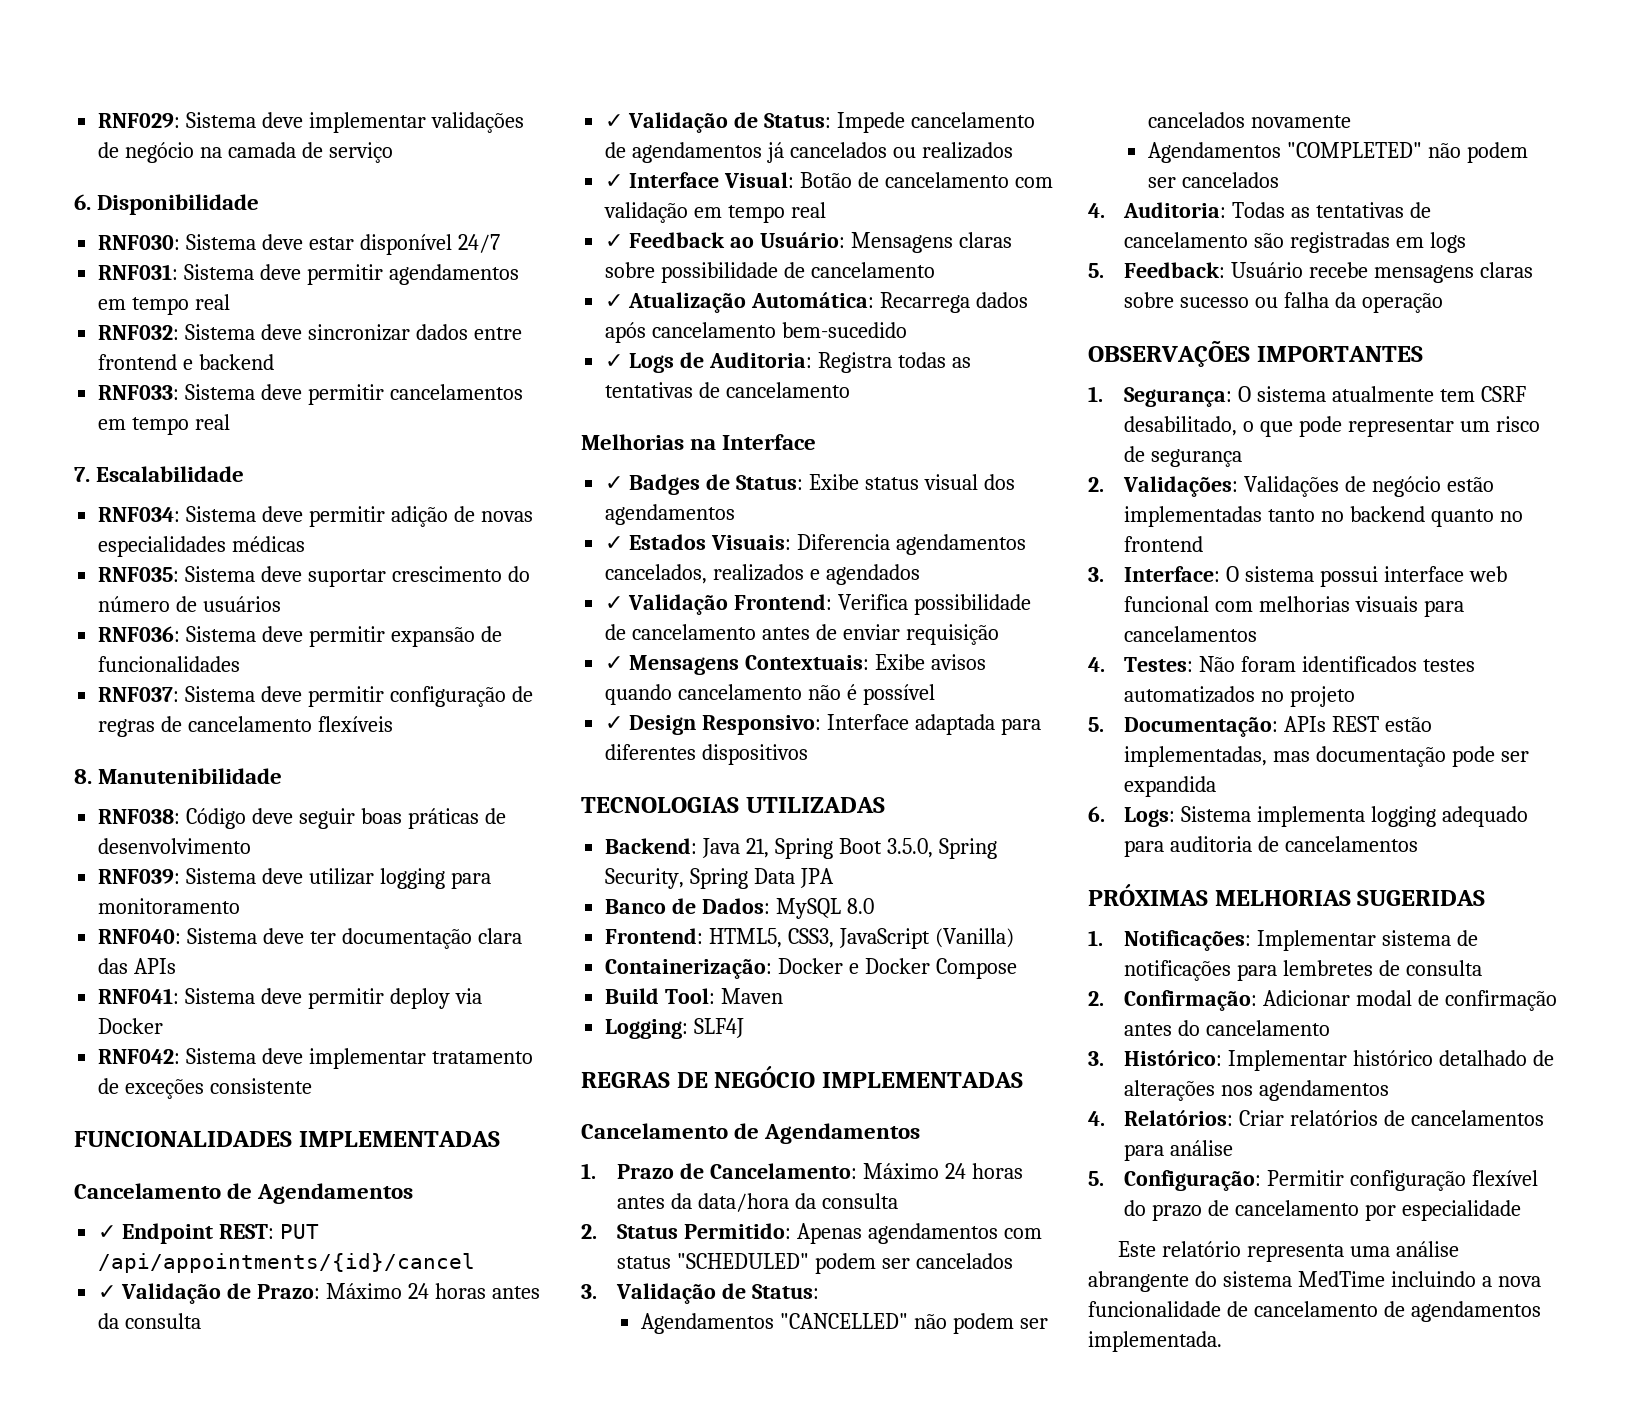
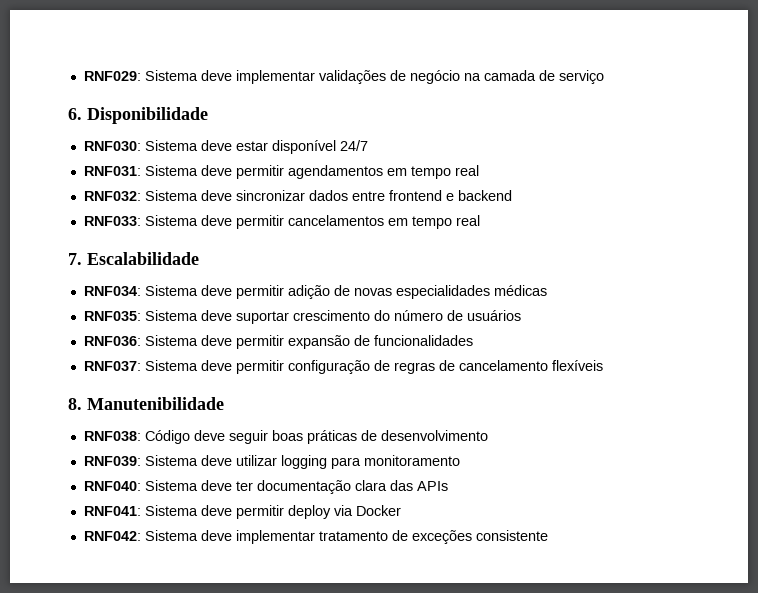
- FUNCIONALIDADES IMPLEMENTADAS
- Cancelamento de Agendamentos
- ✓ Endpoint REST: PUT /api/appointments/{id}/cancel
- ✓ Validação de Prazo: Máximo 24 horas antes da consulta
- ✓ Validação de Status: Impede cancelamento de agendamentos já cancelados ou realizados
- ✓ Interface Visual: Botão de cancelamento com validação em tempo real
- ✓ Feedback ao Usuário: Mensagens claras sobre possibilidade de cancelamento
- ✓ Atualização Automática: Recarrega dados após cancelamento bem-sucedido
- ✓ Logs de Auditoria: Registra todas as tentativas de cancelamento
- Melhorias na Interface
- ✓ Badges de Status: Exibe status visual dos agendamentos
- ✓ Estados Visuais: Diferencia agendamentos cancelados, realizados e agendados
- ✓ Validação Frontend: Verifica possibilidade de cancelamento antes de enviar requisição
- ✓ Mensagens Contextuais: Exibe avisos quando cancelamento não é possível
- ✓ Design Responsivo: Interface adaptada para diferentes dispositivos
- TECNOLOGIAS UTILIZADAS
- Backend: Java 21, Spring Boot 3.5.0, Spring Security, Spring Data JPA
- Banco de Dados: MySQL 8.0
- Frontend: HTML5, CSS3, JavaScript (Vanilla)
- Containerização: Docker e Docker Compose
- Build Tool: Maven
- Logging: SLF4J
- REGRAS DE NEGÓCIO IMPLEMENTADAS
- Cancelamento de Agendamentos
- 1. Prazo de Cancelamento: Máximo 24 horas antes da data/hora da consulta
- 2. Status Permitido: Apenas agendamentos com status "SCHEDULED" podem ser cancelados
- 3. Validação de Status:
- Agendamentos "CANCELLED" não podem ser cancelados novamente
- Agendamentos "COMPLETED" não podem ser cancelados
- 4. Auditoria: Todas as tentativas de cancelamento são registradas em logs
- 5. Feedback: Usuário recebe mensagens claras sobre sucesso ou falha da operação
- OBSERVAÇÕES IMPORTANTES
- 1. Segurança: O sistema atualmente tem CSRF desabilitado, o que pode representar um risco de segurança
- 2. Validações: Validações de negócio estão implementadas tanto no backend quanto no frontend
- 3. Interface: O sistema possui interface web funcional com melhorias visuais para cancelamentos
- 4. Testes: Não foram identificados testes automatizados no projeto
- 5. Documentação: APIs REST estão implementadas, mas documentação pode ser expandida
- 6. Logs: Sistema implementa logging adequado para auditoria de cancelamentos
- PRÓXIMAS MELHORIAS SUGERIDAS
- 1. Notificações: Implementar sistema de notificações para lembretes de consulta
- 2. Confirmação: Adicionar modal de confirmação antes do cancelamento
- 3. Histórico: Implementar histórico detalhado de alterações nos agendamentos
- 4. Relatórios: Criar relatórios de cancelamentos para análise
- 5. Configuração: Permitir configuração flexível do prazo de cancelamento por especialidade
- Este relatório representa uma análise abrangente do sistema MedTime incluindo a nova funcionalidade de cancelamento de agendamentos implementada.

